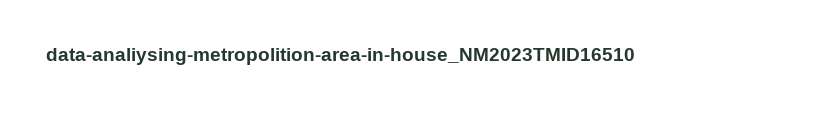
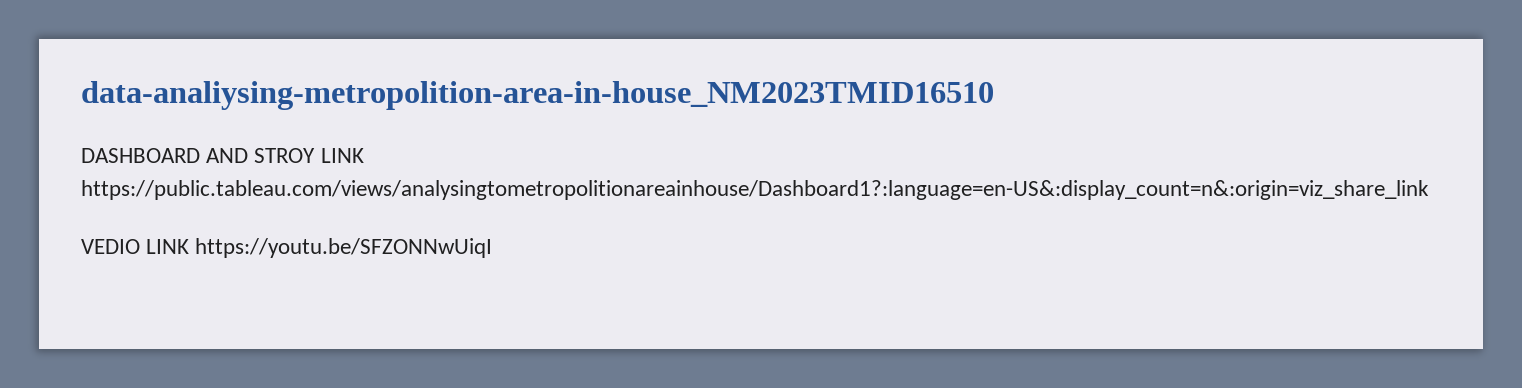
+ DASHBOARD AND STROY LINK https://public.tableau.com/views/analysingtometropolitionareainhouse/Dashboard1?:language=en-US&:display_count=n&:origin=viz_share_link
+ VEDIO LINK https://youtu.be/SFZONNwUiqI

